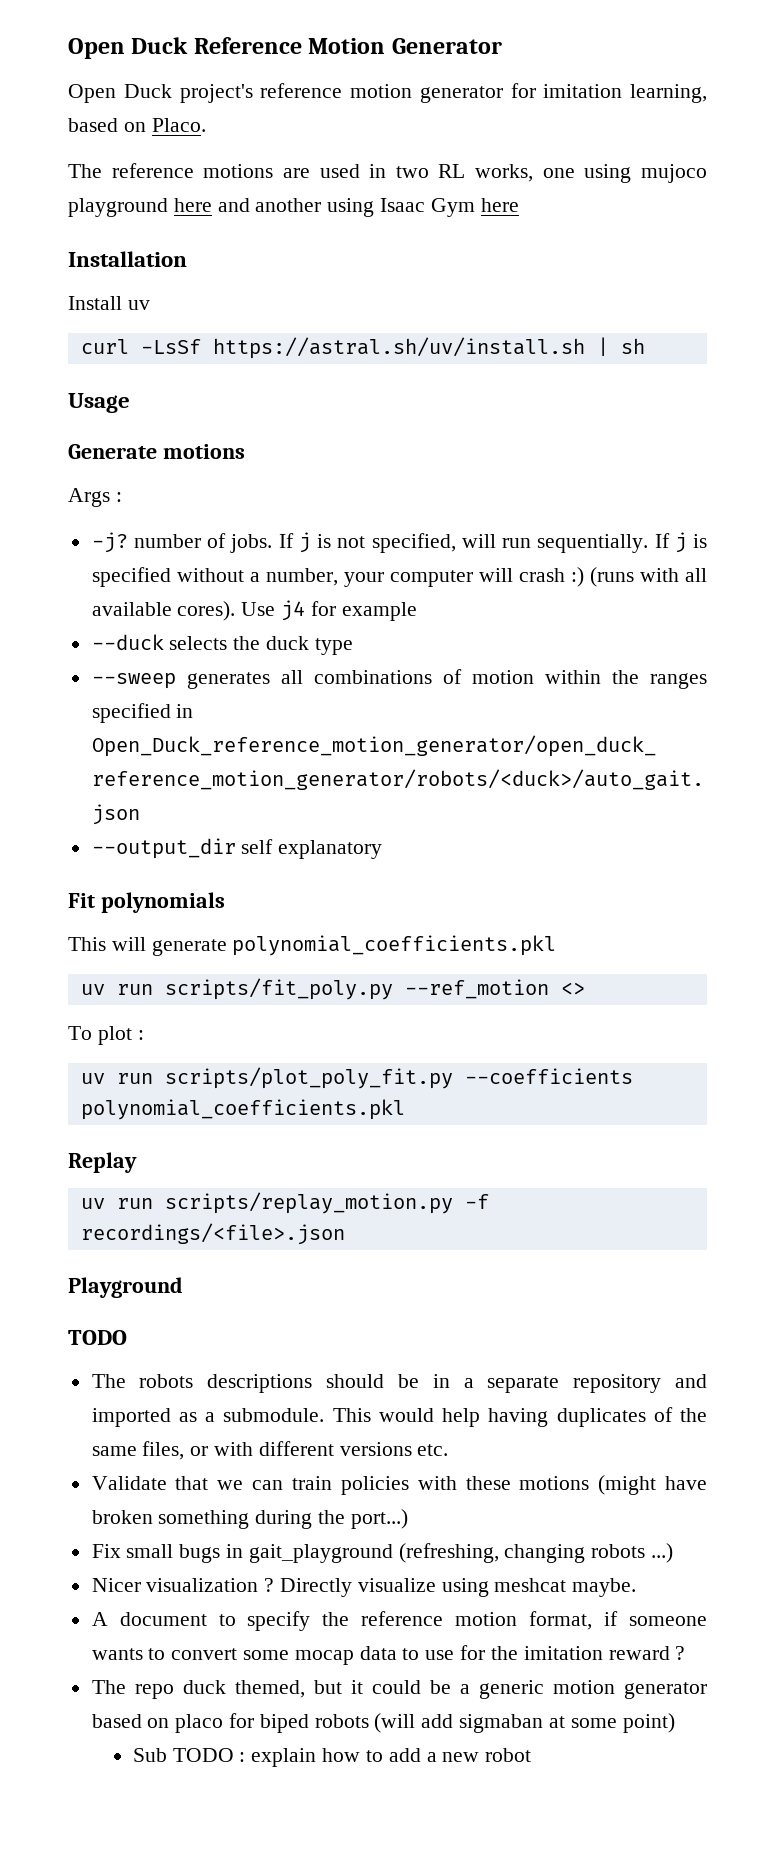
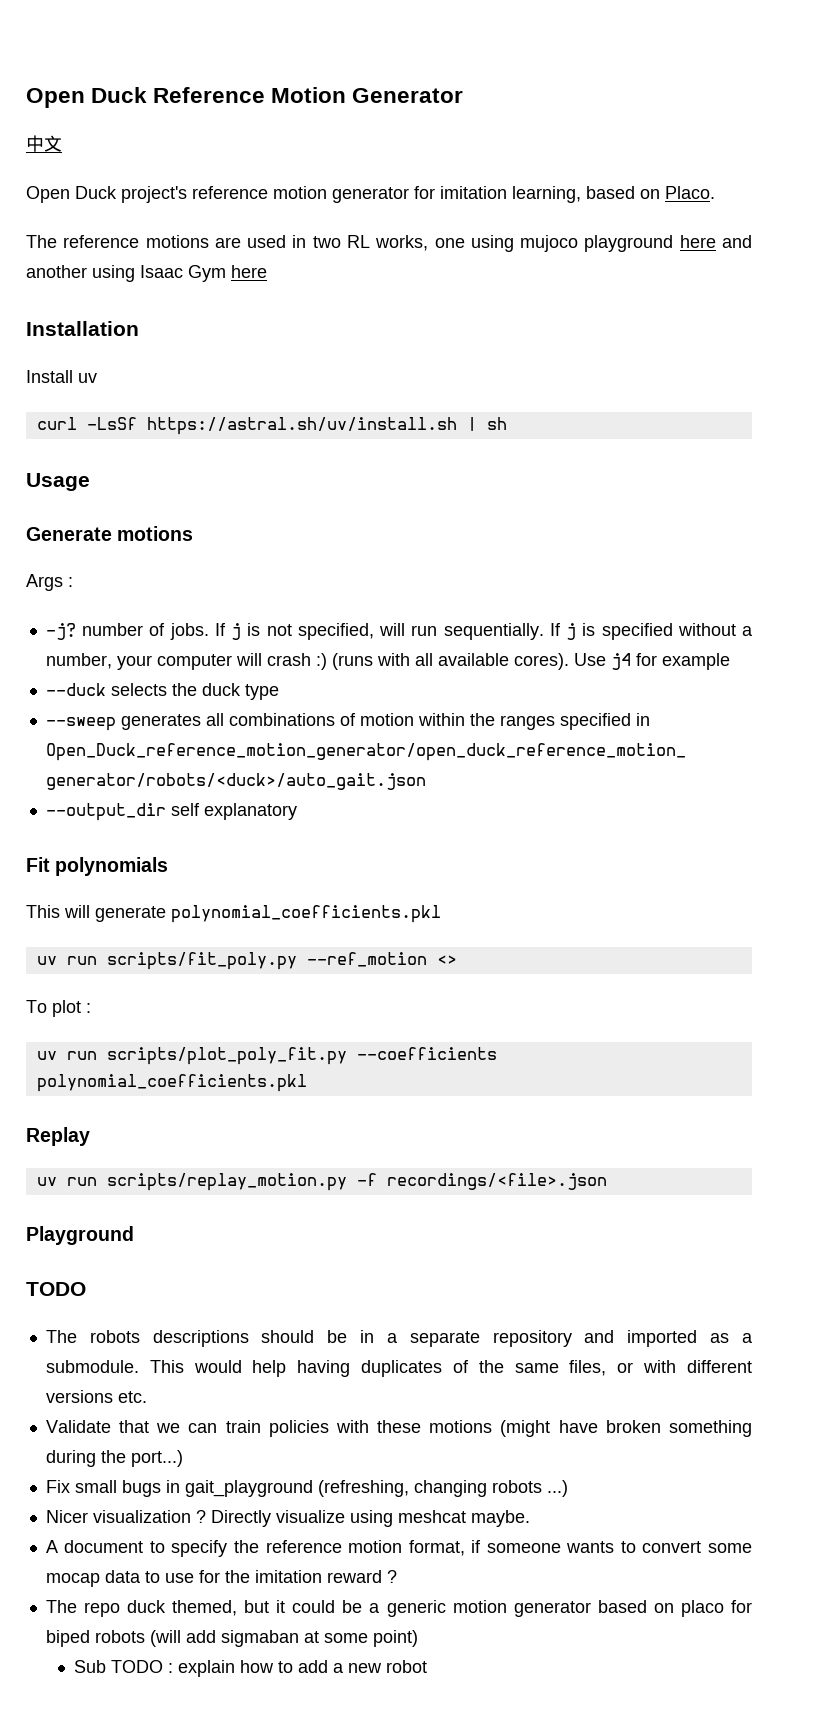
+ 中文

